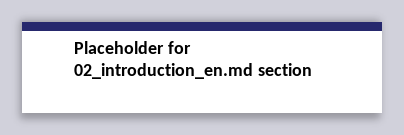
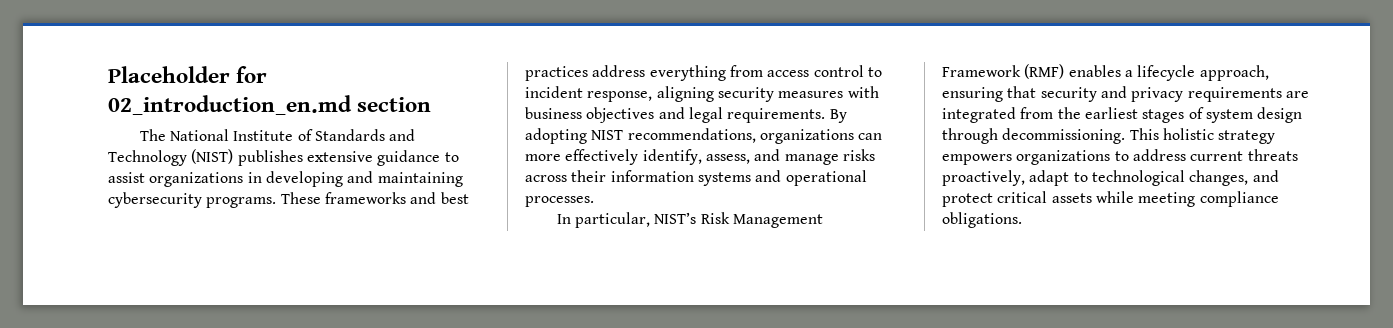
+ The National Institute of Standards and Technology (NIST) publishes extensive guidance to assist organizations in developing and maintaining cybersecurity programs. These frameworks and best practices address everything from access control to incident response, aligning security measures with business objectives and legal requirements. By adopting NIST recommendations, organizations can more effectively identify, assess, and manage risks across their information systems and operational processes.
+ In particular, NIST’s Risk Management Framework (RMF) enables a lifecycle approach, ensuring that security and privacy requirements are integrated from the earliest stages of system design through decommissioning. This holistic strategy empowers organizations to address current threats proactively, adapt to technological changes, and protect critical assets while meeting compliance obligations.

